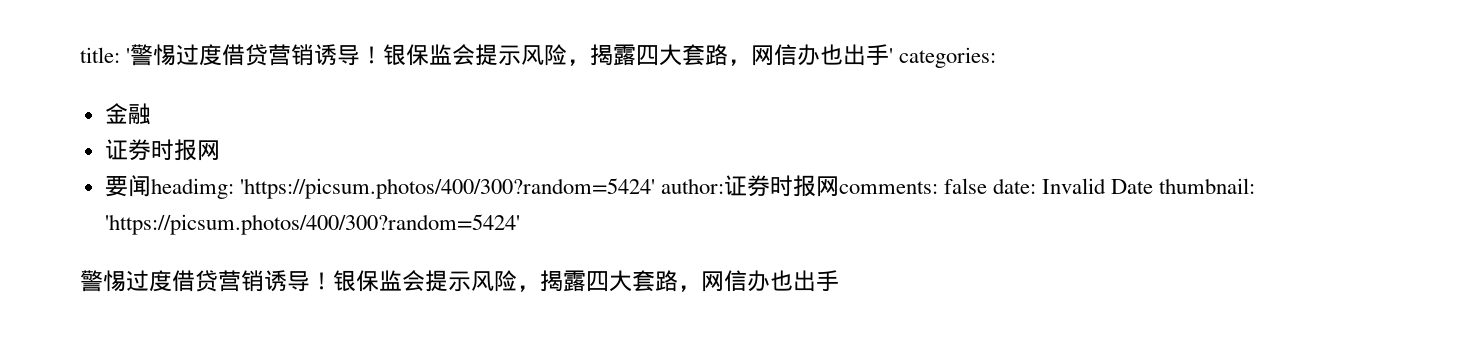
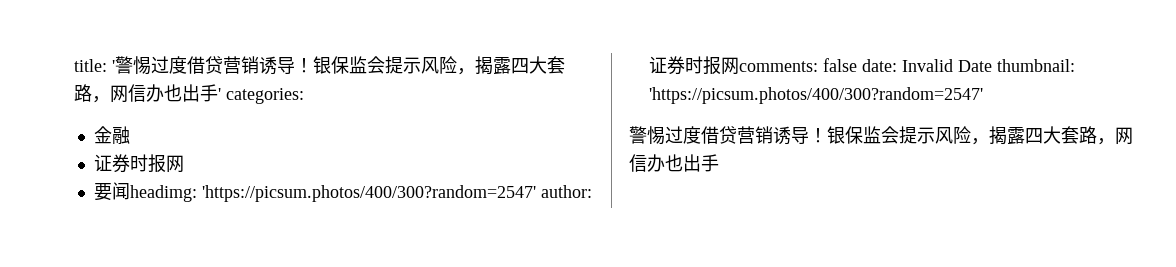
- 要闻headimg: 'https://picsum.photos/400/300?random=5424' author:证券时报网comments: false date: Invalid Date thumbnail: 'https://picsum.photos/400/300?random=5424'
+ 要闻headimg: 'https://picsum.photos/400/300?random=2547' author:证券时报网comments: false date: Invalid Date thumbnail: 'https://picsum.photos/400/300?random=2547'

